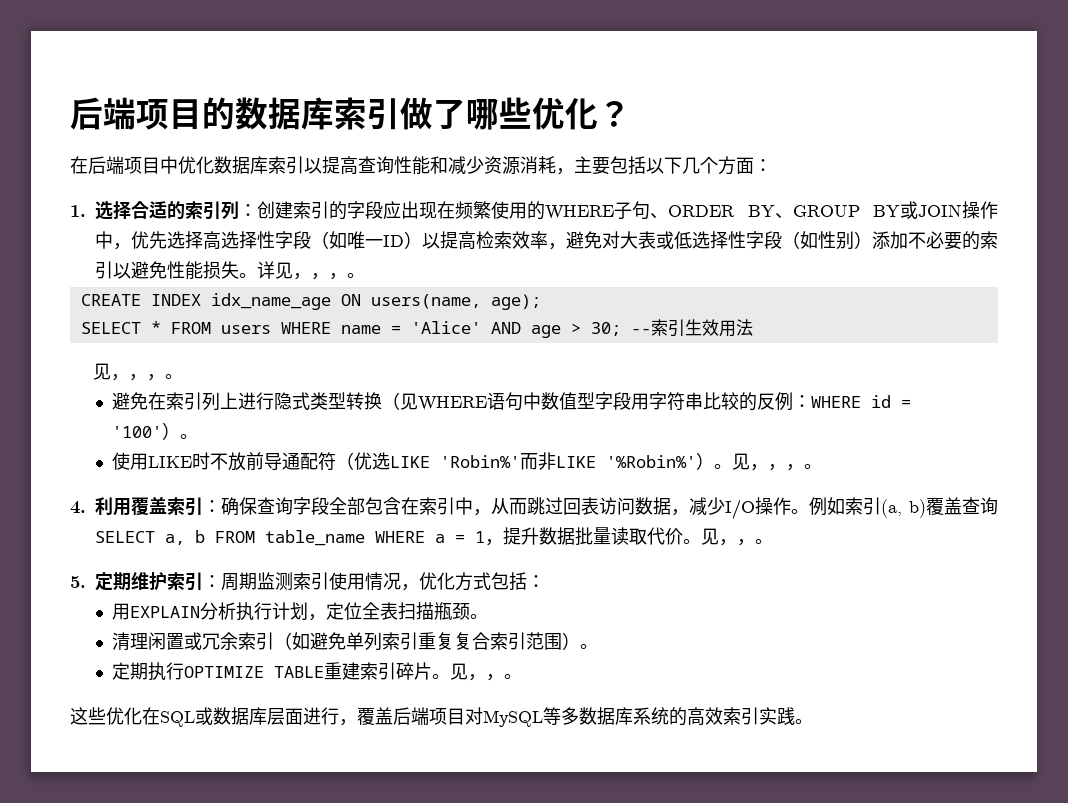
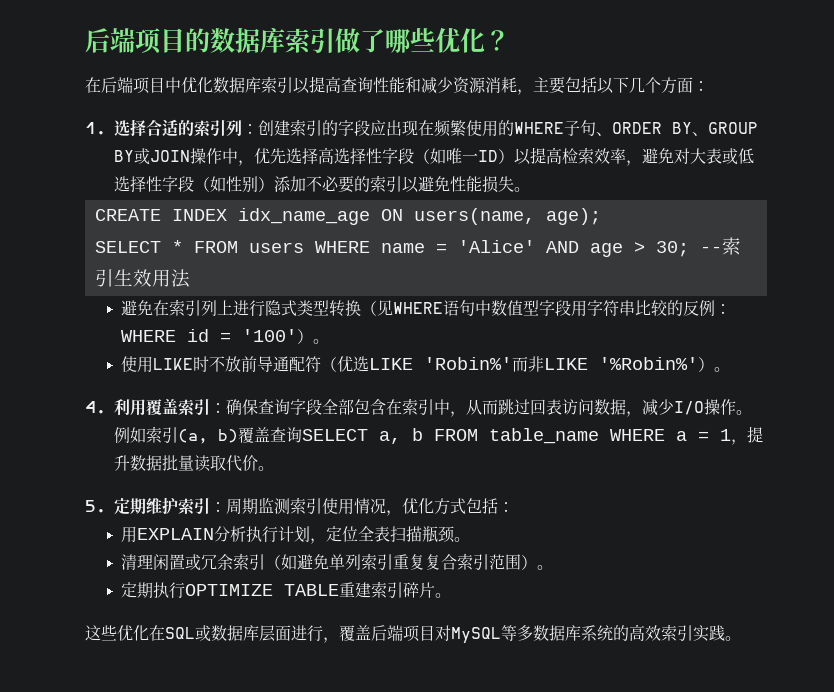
- 详见，，，。
  SELECT * FROM users WHERE name = 'Alice' AND age > 30; --索引生效用法
- 见，，，。
- 使用LIKE时不放前导通配符（优选LIKE 'Robin%'而非LIKE '%Robin%'）。见，，，。
+ 使用LIKE时不放前导通配符（优选LIKE 'Robin%'而非LIKE '%Robin%'）。
- 例如索引(a, b)覆盖查询SELECT a, b FROM table_name WHERE a = 1，提升数据批量读取代价。见，，。
+ 例如索引(a, b)覆盖查询SELECT a, b FROM table_name WHERE a = 1，提升数据批量读取代价。
- 定期执行OPTIMIZE TABLE重建索引碎片。见，，。
+ 定期执行OPTIMIZE TABLE重建索引碎片。

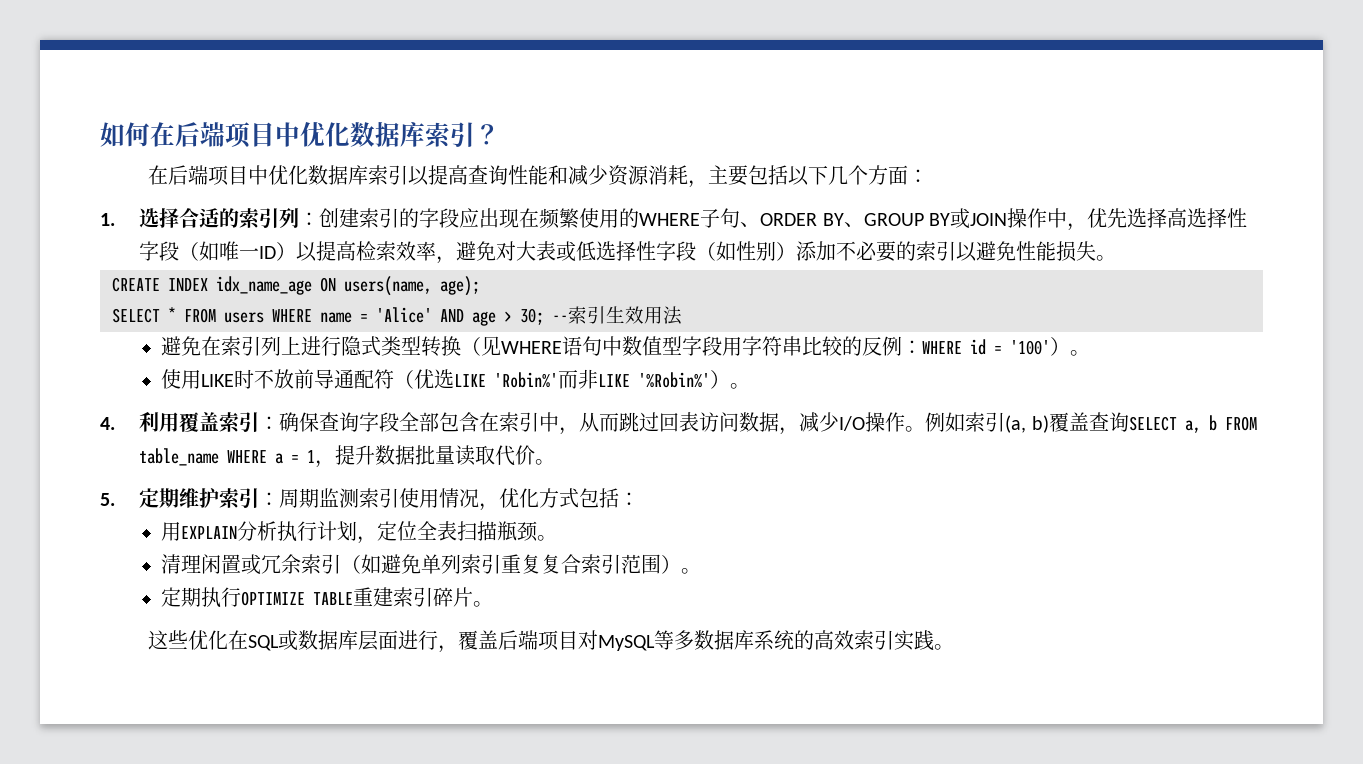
- 后端项目的数据库索引做了哪些优化？
+ 如何在后端项目中优化数据库索引？

